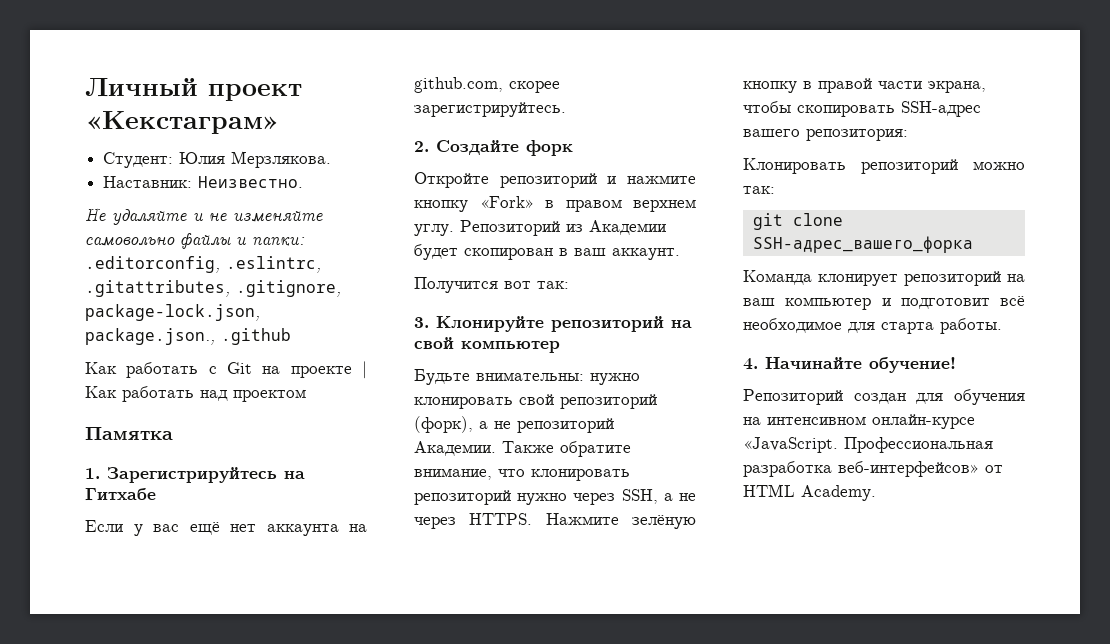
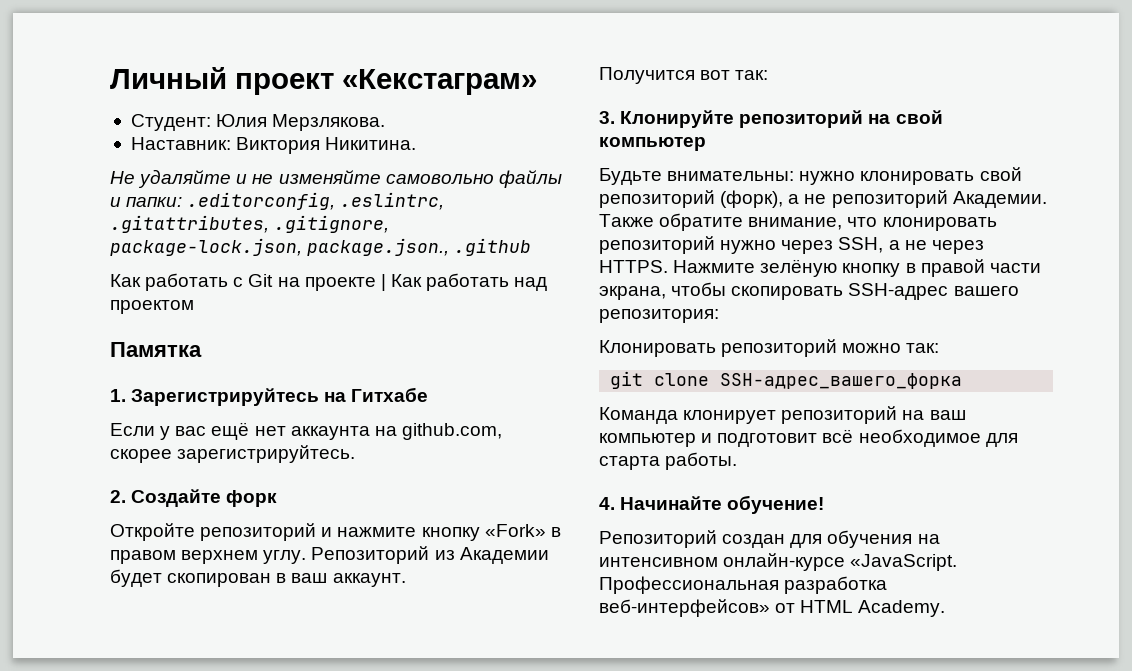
- Наставник: Неизвестно.
+ Наставник: Виктория Никитина.

